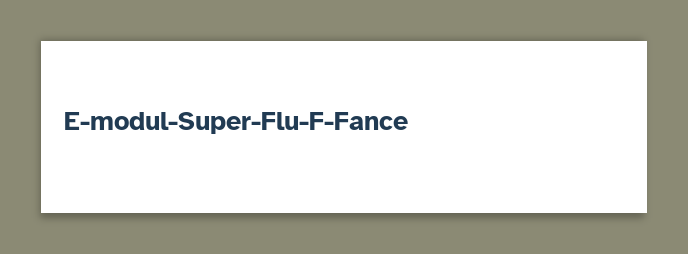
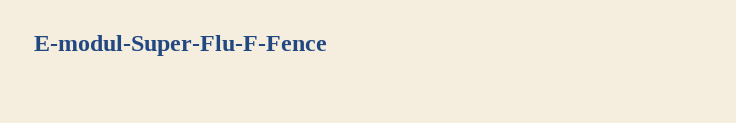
- E-modul-Super-Flu-F-Fance
+ E-modul-Super-Flu-F-Fence

